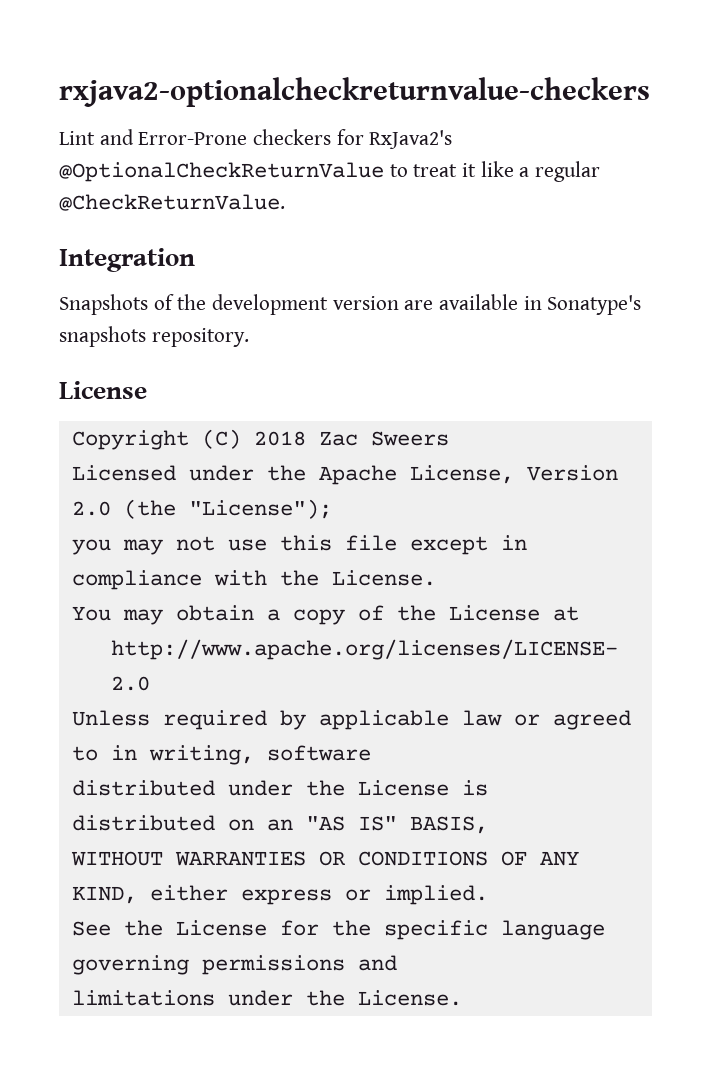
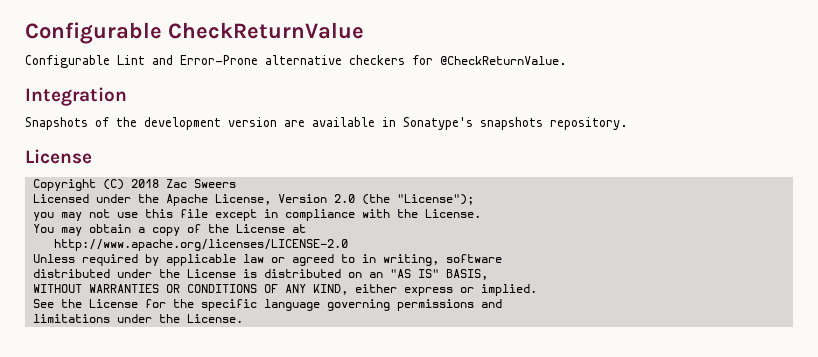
- rxjava2-optionalcheckreturnvalue-checkers
- Lint and Error-Prone checkers for RxJava2's @OptionalCheckReturnValue to treat it like a regular @CheckReturnValue.
+ Configurable CheckReturnValue
+ Configurable Lint and Error-Prone alternative checkers for @CheckReturnValue.

